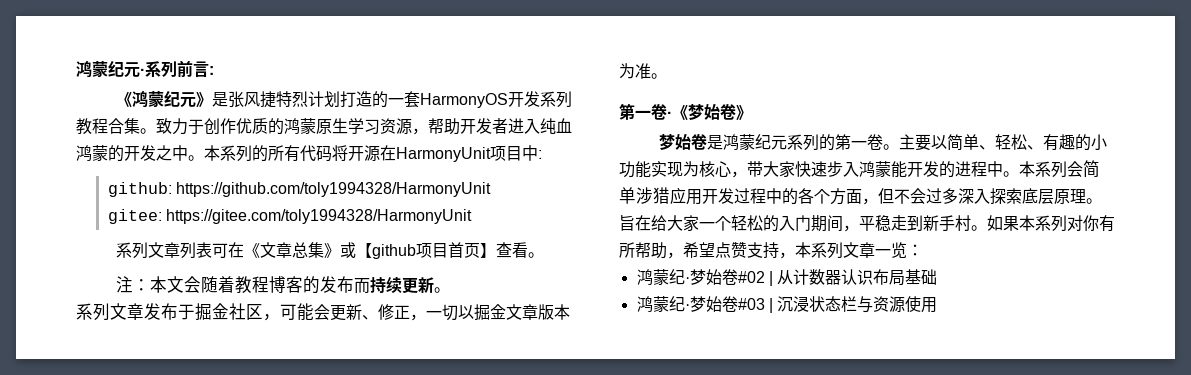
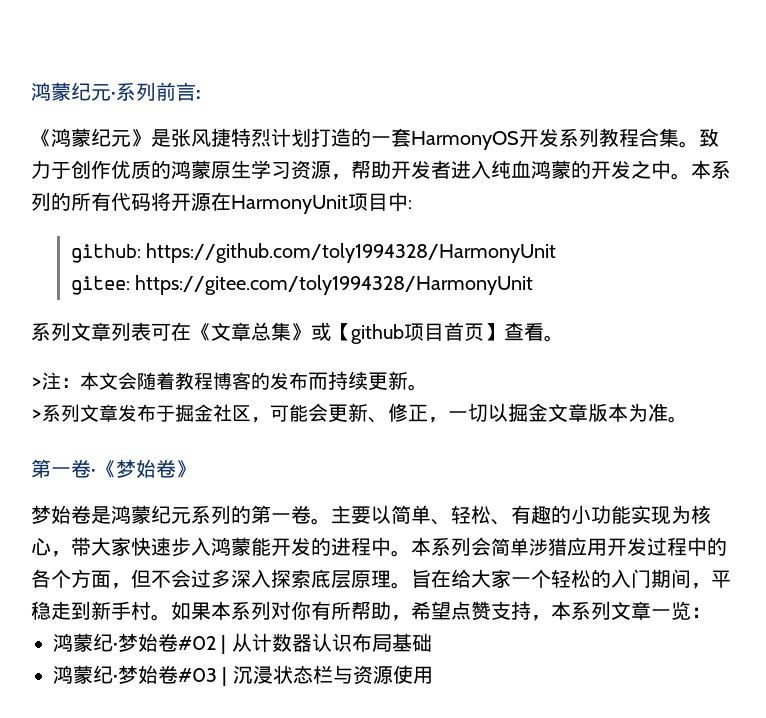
- 注：本文会随着教程博客的发布而持续更新。
+ >注：本文会随着教程博客的发布而持续更新。
- 系列文章发布于掘金社区，可能会更新、修正，一切以掘金文章版本为准。
+ >系列文章发布于掘金社区，可能会更新、修正，一切以掘金文章版本为准。

